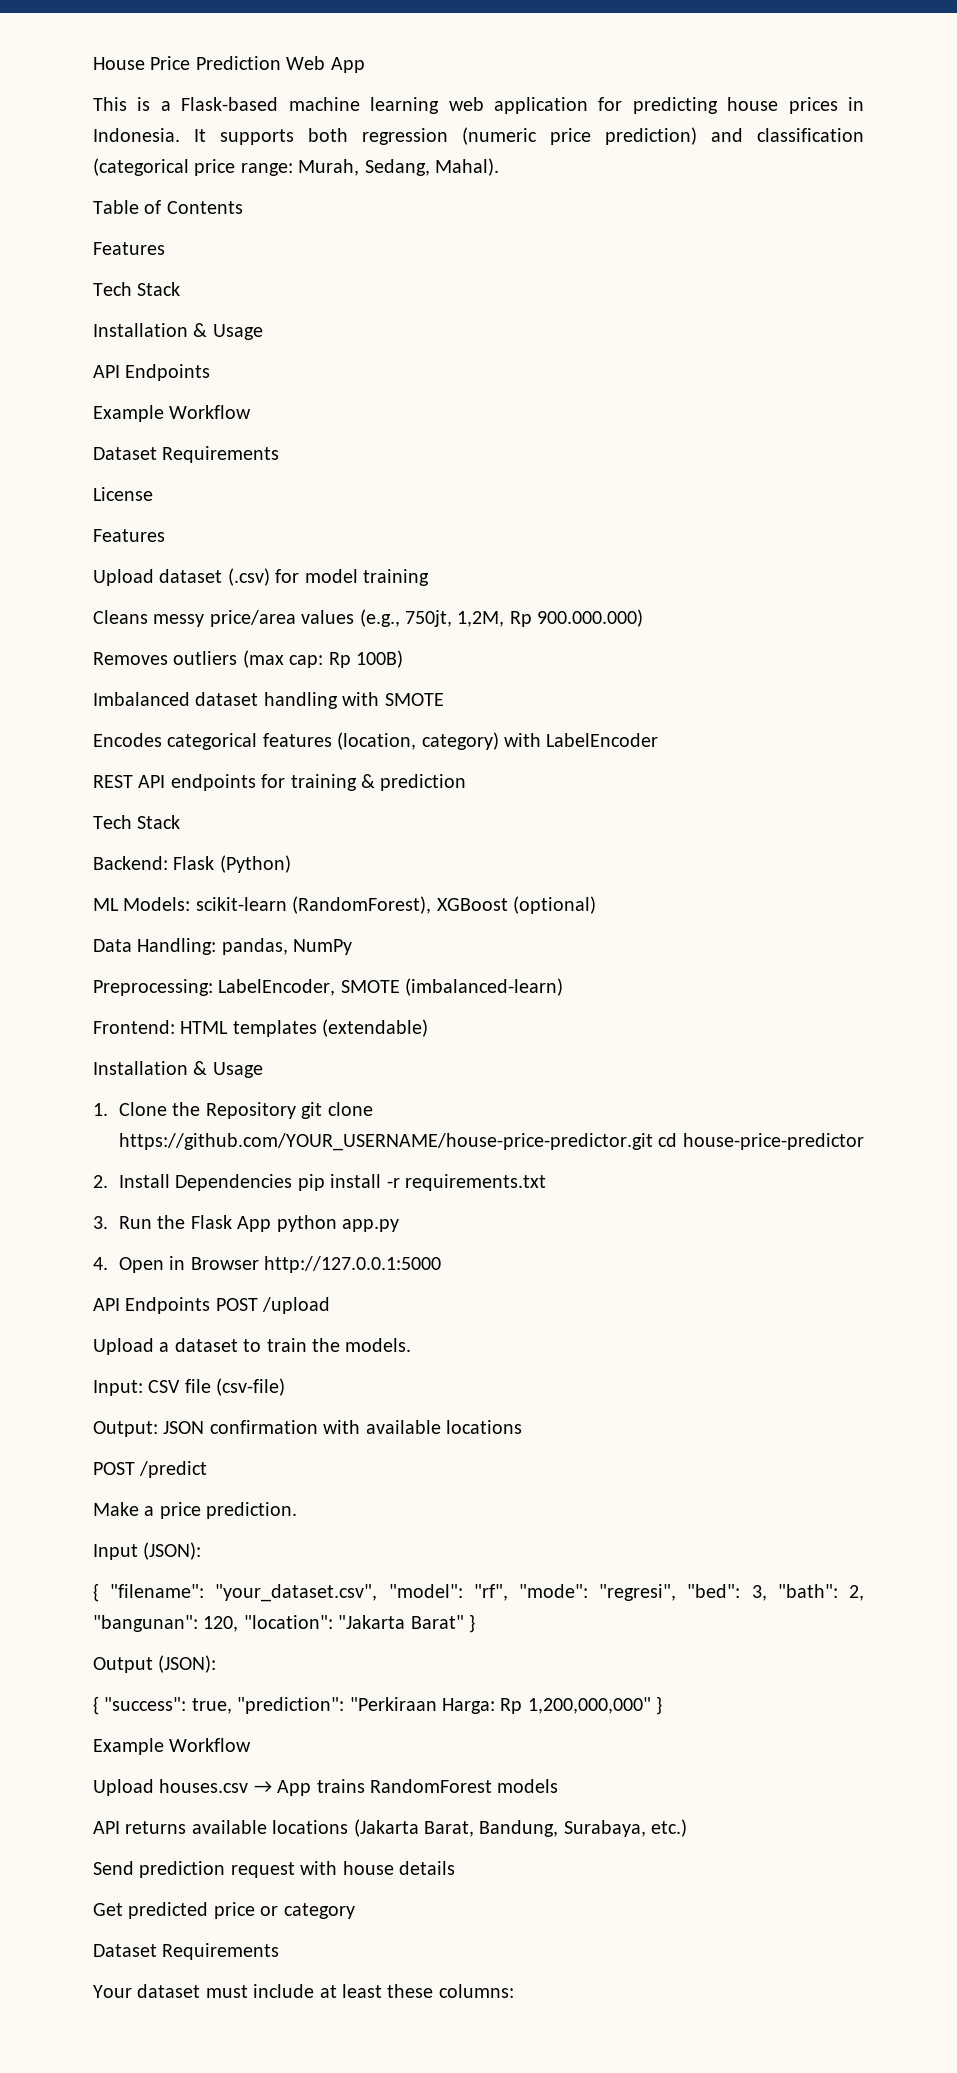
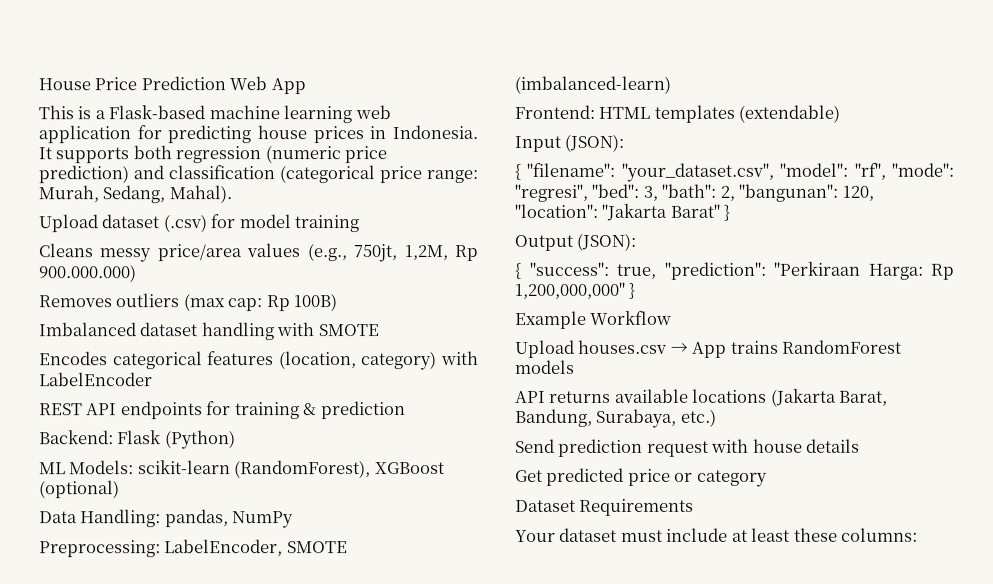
- Table of Contents
- Features
- Tech Stack
- Installation & Usage
- API Endpoints
- Example Workflow
- Dataset Requirements
- License
- Features
  REST API endpoints for training & prediction
- Tech Stack
  Frontend: HTML templates (extendable)
- Installation & Usage
- 1. Clone the Repository git clone https://github.com/YOUR_USERNAME/house-price-predictor.git cd house-price-predictor
- 2. Install Dependencies pip install -r requirements.txt
- 3. Run the Flask App python app.py
- 4. Open in Browser http://127.0.0.1:5000
- API Endpoints POST /upload
- Upload a dataset to train the models.
- Input: CSV file (csv-file)
- Output: JSON confirmation with available locations
- POST /predict
- Make a price prediction.

